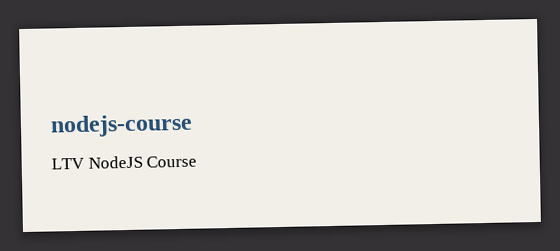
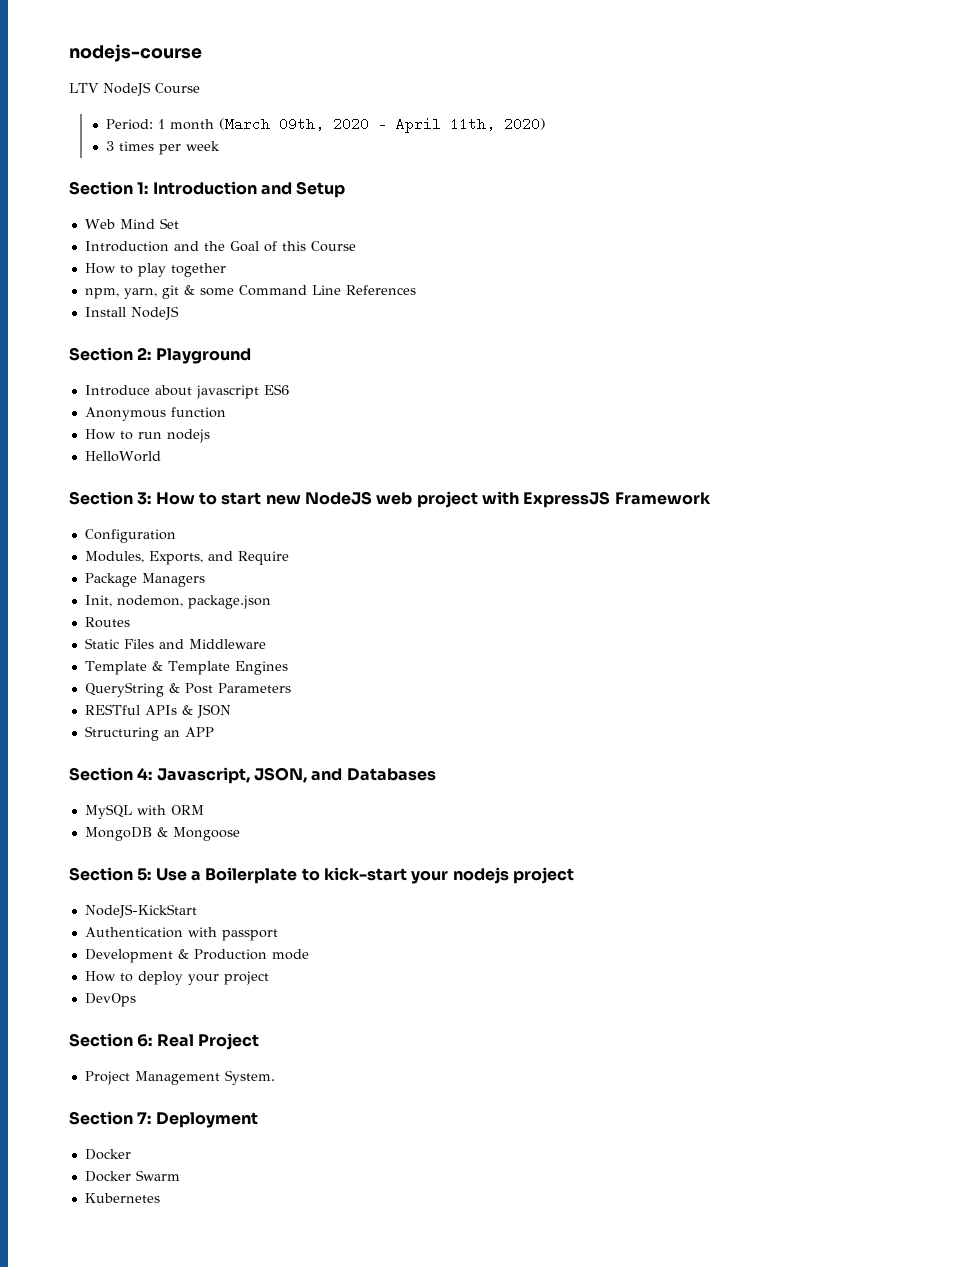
+ Period: 1 month (March 09th, 2020 - April 11th, 2020)
+ 3 times per week
+ Section 1: Introduction and Setup
+ Web Mind Set
+ Introduction and the Goal of this Course
+ How to play together
+ npm, yarn, git & some Command Line References
+ Install NodeJS
+ Section 2: Playground
+ Introduce about javascript ES6
+ Anonymous function
+ How to run nodejs
+ HelloWorld
+ Section 3: How to start new NodeJS web project with ExpressJS Framework
+ Configuration
+ Modules, Exports, and Require
+ Package Managers
+ Init, nodemon, package.json
+ Routes
+ Static Files and Middleware
+ Template & Template Engines
+ QueryString & Post Parameters
+ RESTful APIs & JSON
+ Structuring an APP
+ Section 4: Javascript, JSON, and Databases
+ MySQL with ORM
+ MongoDB & Mongoose
+ Section 5: Use a Boilerplate to kick-start your nodejs project
+ NodeJS-KickStart
+ Authentication with passport
+ Development & Production mode
+ How to deploy your project
+ DevOps
+ Section 6: Real Project
+ Project Management System.
+ Section 7: Deployment
+ Docker
+ Docker Swarm
+ Kubernetes

